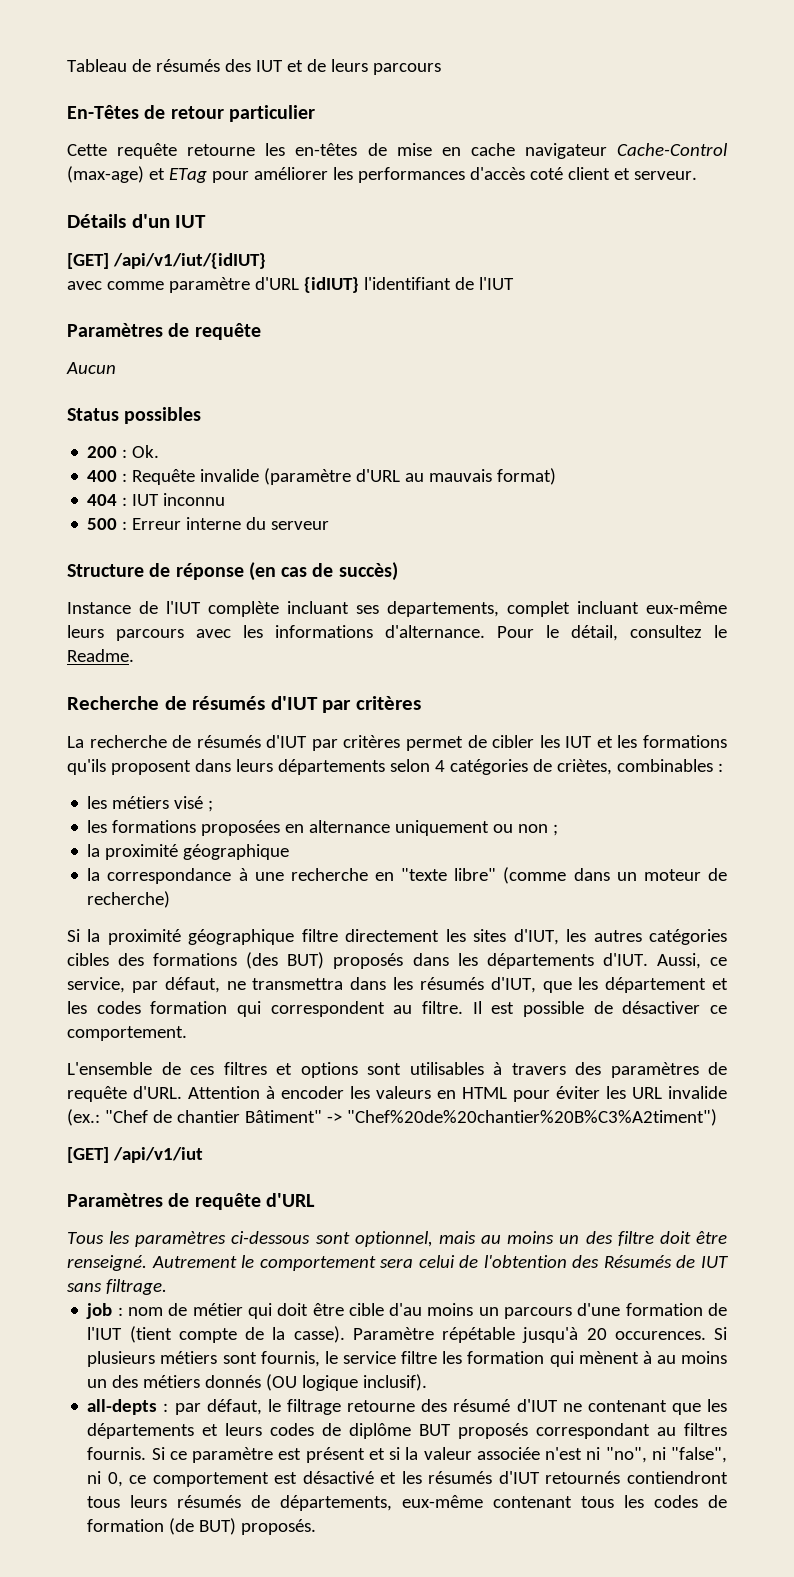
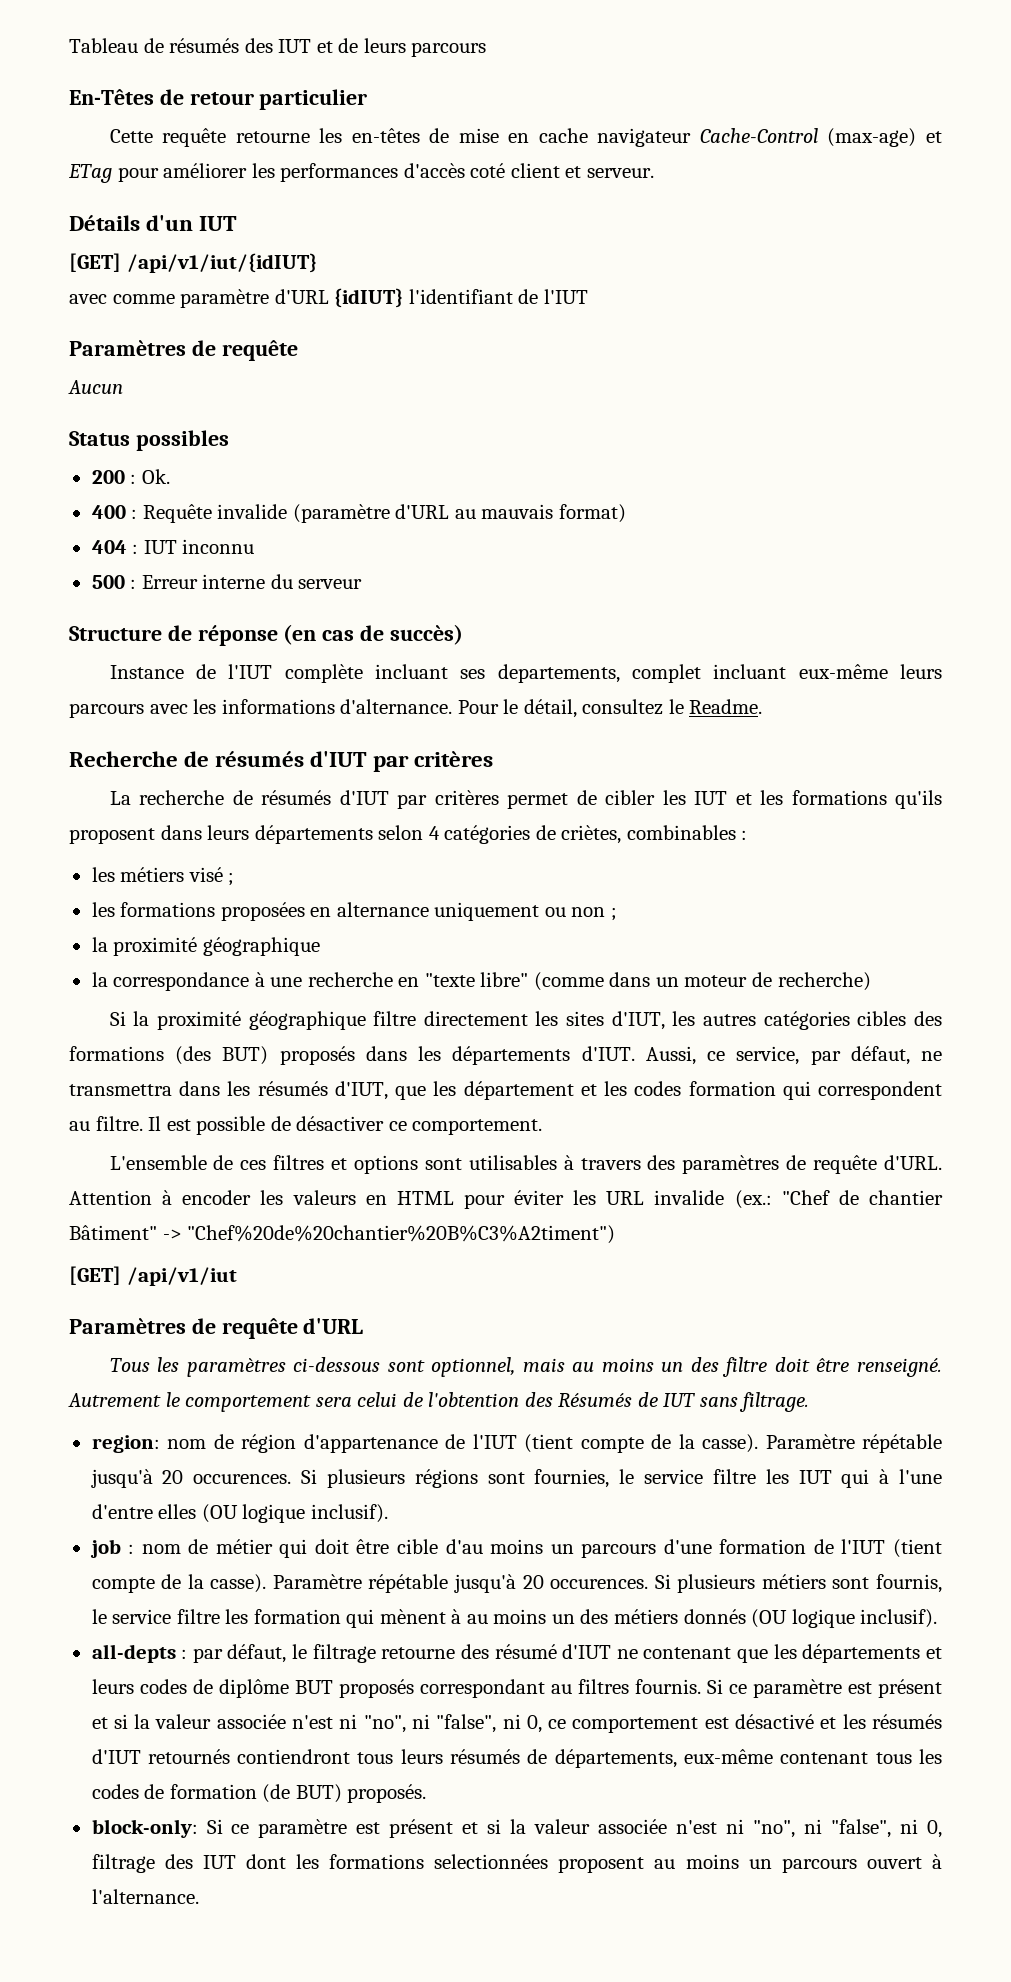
+ region: nom de région d'appartenance de l'IUT (tient compte de la casse). Paramètre répétable jusqu'à 20 occurences. Si plusieurs régions sont fournies, le service filtre les IUT qui à l'une d'entre elles (OU logique inclusif).
+ block-only: Si ce paramètre est présent et si la valeur associée n'est ni "no", ni "false", ni 0, filtrage des IUT dont les formations selectionnées proposent au moins un parcours ouvert à l'alternance.

